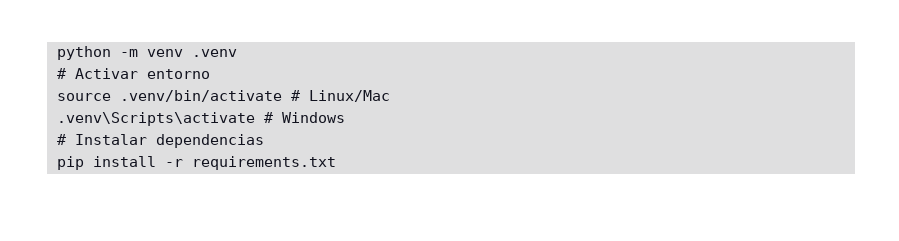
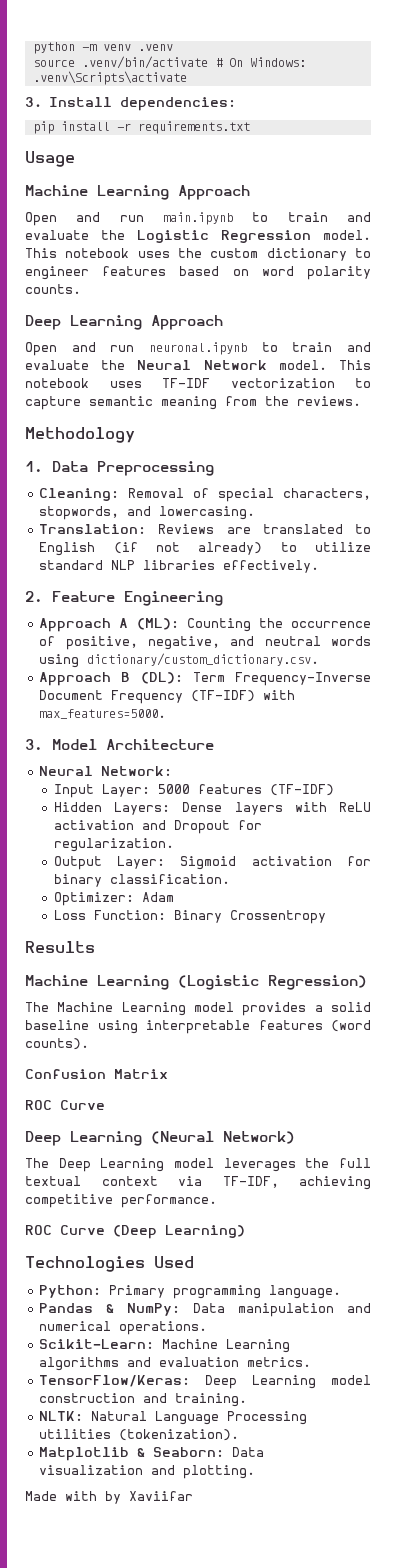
- # Activar entorno
- source .venv/bin/activate # Linux/Mac
- .venv\Scripts\activate # Windows
- # Instalar dependencias
+ source .venv/bin/activate # On Windows: .venv\Scripts\activate
+ 3. Install dependencies:
  pip install -r requirements.txt
+ Usage
+ Machine Learning Approach
+ Open and run main.ipynb to train and evaluate the Logistic Regression model. This notebook uses the custom dictionary to engineer features based on word polarity counts.
+ Deep Learning Approach
+ Open and run neuronal.ipynb to train and evaluate the Neural Network model. This notebook uses TF-IDF vectorization to capture semantic meaning from the reviews.
+ Methodology
+ 1. Data Preprocessing
+ Cleaning: Removal of special characters, stopwords, and lowercasing.
+ Translation: Reviews are translated to English (if not already) to utilize standard NLP libraries effectively.
+ 2. Feature Engineering
+ Approach A (ML): Counting the occurrence of positive, negative, and neutral words using dictionary/custom_dictionary.csv.
+ Approach B (DL): Term Frequency-Inverse Document Frequency (TF-IDF) with max_features=5000.
+ 3. Model Architecture
+ Neural Network:
+ Input Layer: 5000 features (TF-IDF)
+ Hidden Layers: Dense layers with ReLU activation and Dropout for regularization.
+ Output Layer: Sigmoid activation for binary classification.
+ Optimizer: Adam
+ Loss Function: Binary Crossentropy
+ Results
+ Machine Learning (Logistic Regression)
+ The Machine Learning model provides a solid baseline using interpretable features (word counts).
+ Confusion Matrix
+ ROC Curve
+ Deep Learning (Neural Network)
+ The Deep Learning model leverages the full textual context via TF-IDF, achieving competitive performance.
+ ROC Curve (Deep Learning)
+ Technologies Used
+ Python: Primary programming language.
+ Pandas & NumPy: Data manipulation and numerical operations.
+ Scikit-Learn: Machine Learning algorithms and evaluation metrics.
+ TensorFlow/Keras: Deep Learning model construction and training.
+ NLTK: Natural Language Processing utilities (tokenization).
+ Matplotlib & Seaborn: Data visualization and plotting.
+ Made with by Xaviifar

